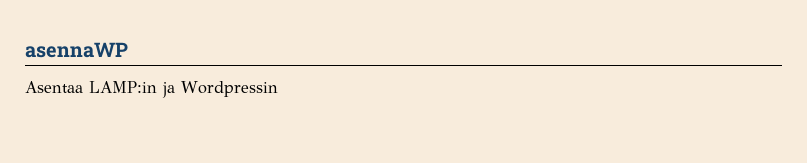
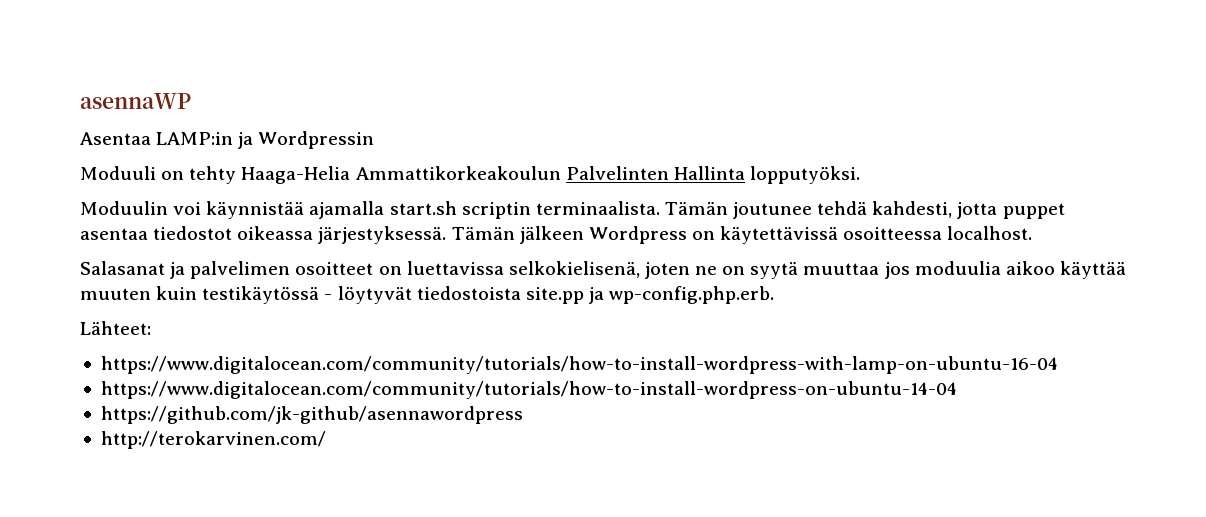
+ Moduuli on tehty Haaga-Helia Ammattikorkeakoulun Palvelinten Hallinta lopputyöksi.
+ Moduulin voi käynnistää ajamalla start.sh scriptin terminaalista. Tämän joutunee tehdä kahdesti, jotta puppet asentaa tiedostot oikeassa järjestyksessä. Tämän jälkeen Wordpress on käytettävissä osoitteessa localhost.
+ Salasanat ja palvelimen osoitteet on luettavissa selkokielisenä, joten ne on syytä muuttaa jos moduulia aikoo käyttää muuten kuin testikäytössä - löytyvät tiedostoista site.pp ja wp-config.php.erb.
+ Lähteet:
+ https://www.digitalocean.com/community/tutorials/how-to-install-wordpress-with-lamp-on-ubuntu-16-04
+ https://www.digitalocean.com/community/tutorials/how-to-install-wordpress-on-ubuntu-14-04
+ https://github.com/jk-github/asennawordpress
+ http://terokarvinen.com/

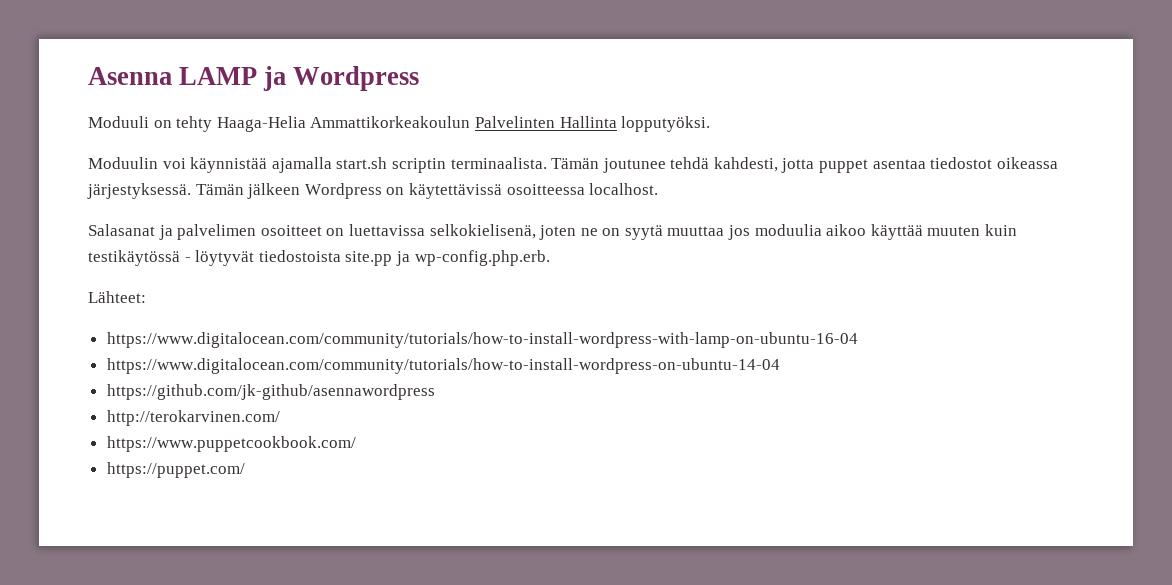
- asennaWP
- Asentaa LAMP:in ja Wordpressin
+ Asenna LAMP ja Wordpress
+ https://www.puppetcookbook.com/
+ https://puppet.com/

